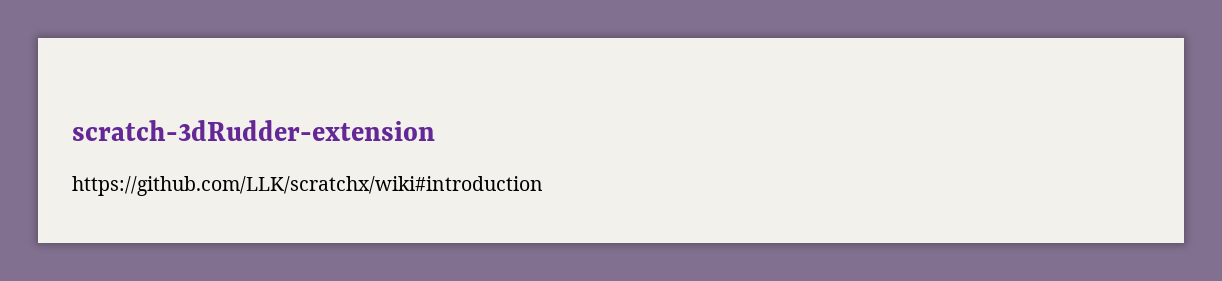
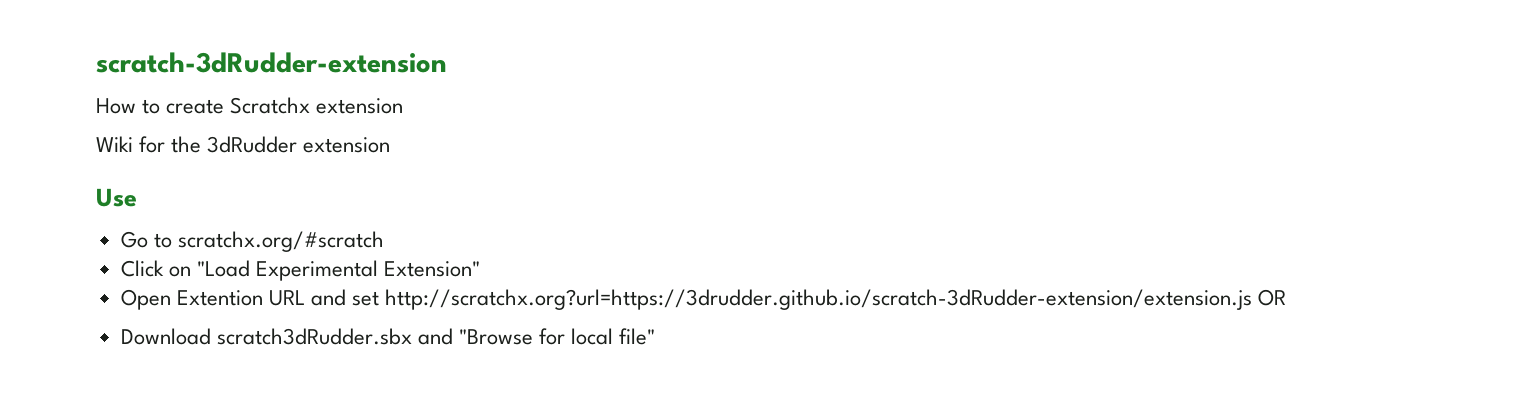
- https://github.com/LLK/scratchx/wiki#introduction
+ How to create Scratchx extension
+ Wiki for the 3dRudder extension
+ Use
+ Go to scratchx.org/#scratch
+ Click on "Load Experimental Extension"
+ Open Extention URL and set http://scratchx.org?url=https://3drudder.github.io/scratch-3dRudder-extension/extension.js OR
+ Download scratch3dRudder.sbx and "Browse for local file"

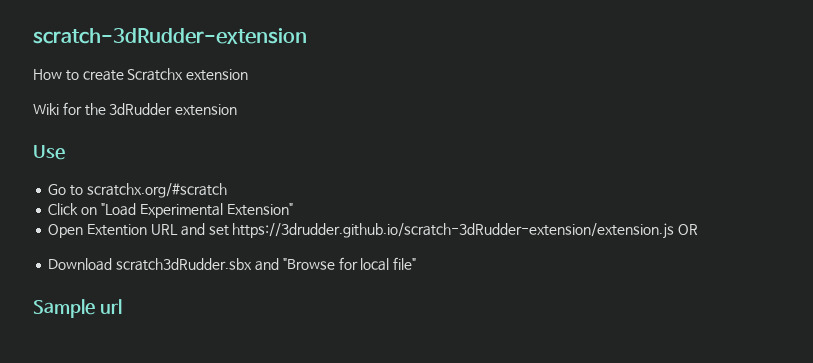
- Open Extention URL and set http://scratchx.org?url=https://3drudder.github.io/scratch-3dRudder-extension/extension.js OR
+ Open Extention URL and set https://3drudder.github.io/scratch-3dRudder-extension/extension.js OR
+ Sample url

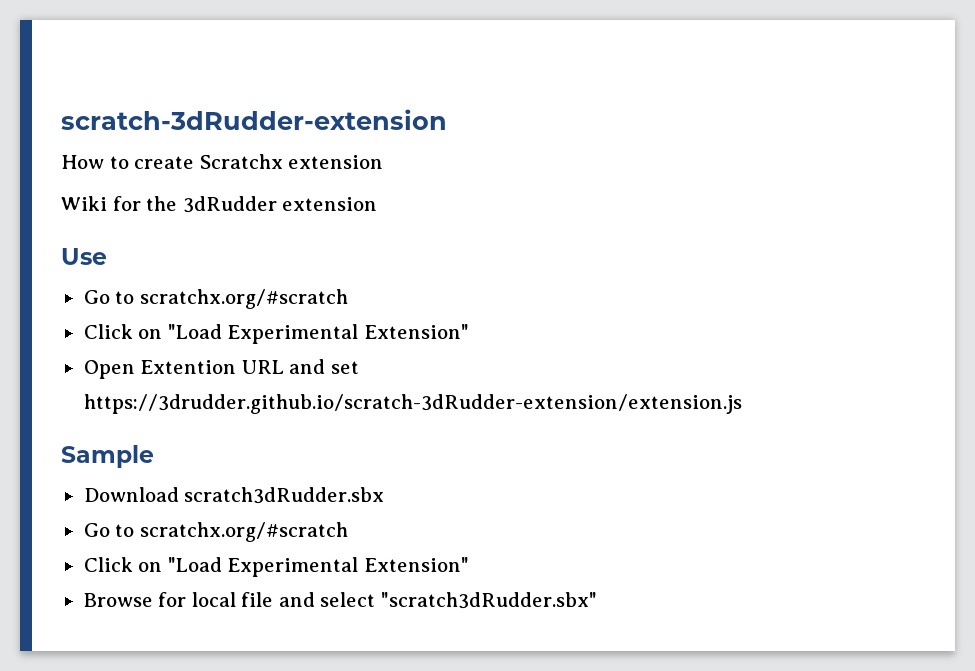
- Open Extention URL and set https://3drudder.github.io/scratch-3dRudder-extension/extension.js OR
+ Open Extention URL and set https://3drudder.github.io/scratch-3dRudder-extension/extension.js
+ Sample
- Download scratch3dRudder.sbx and "Browse for local file"
- Sample url
+ Download scratch3dRudder.sbx
+ Go to scratchx.org/#scratch
+ Click on "Load Experimental Extension"
+ Browse for local file and select "scratch3dRudder.sbx"

